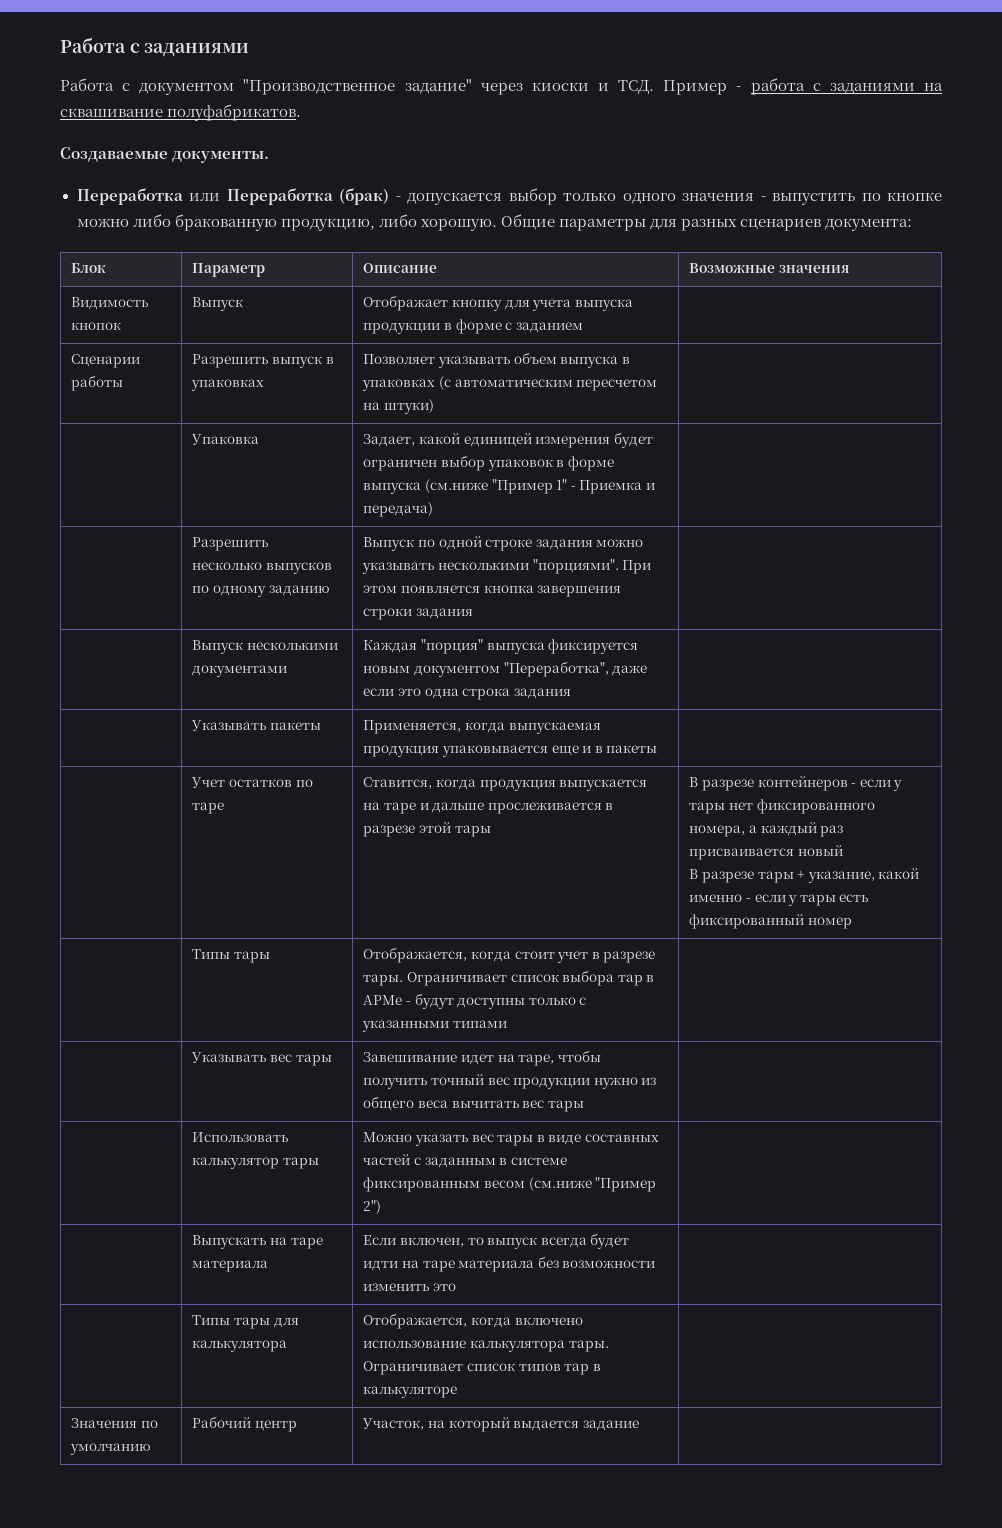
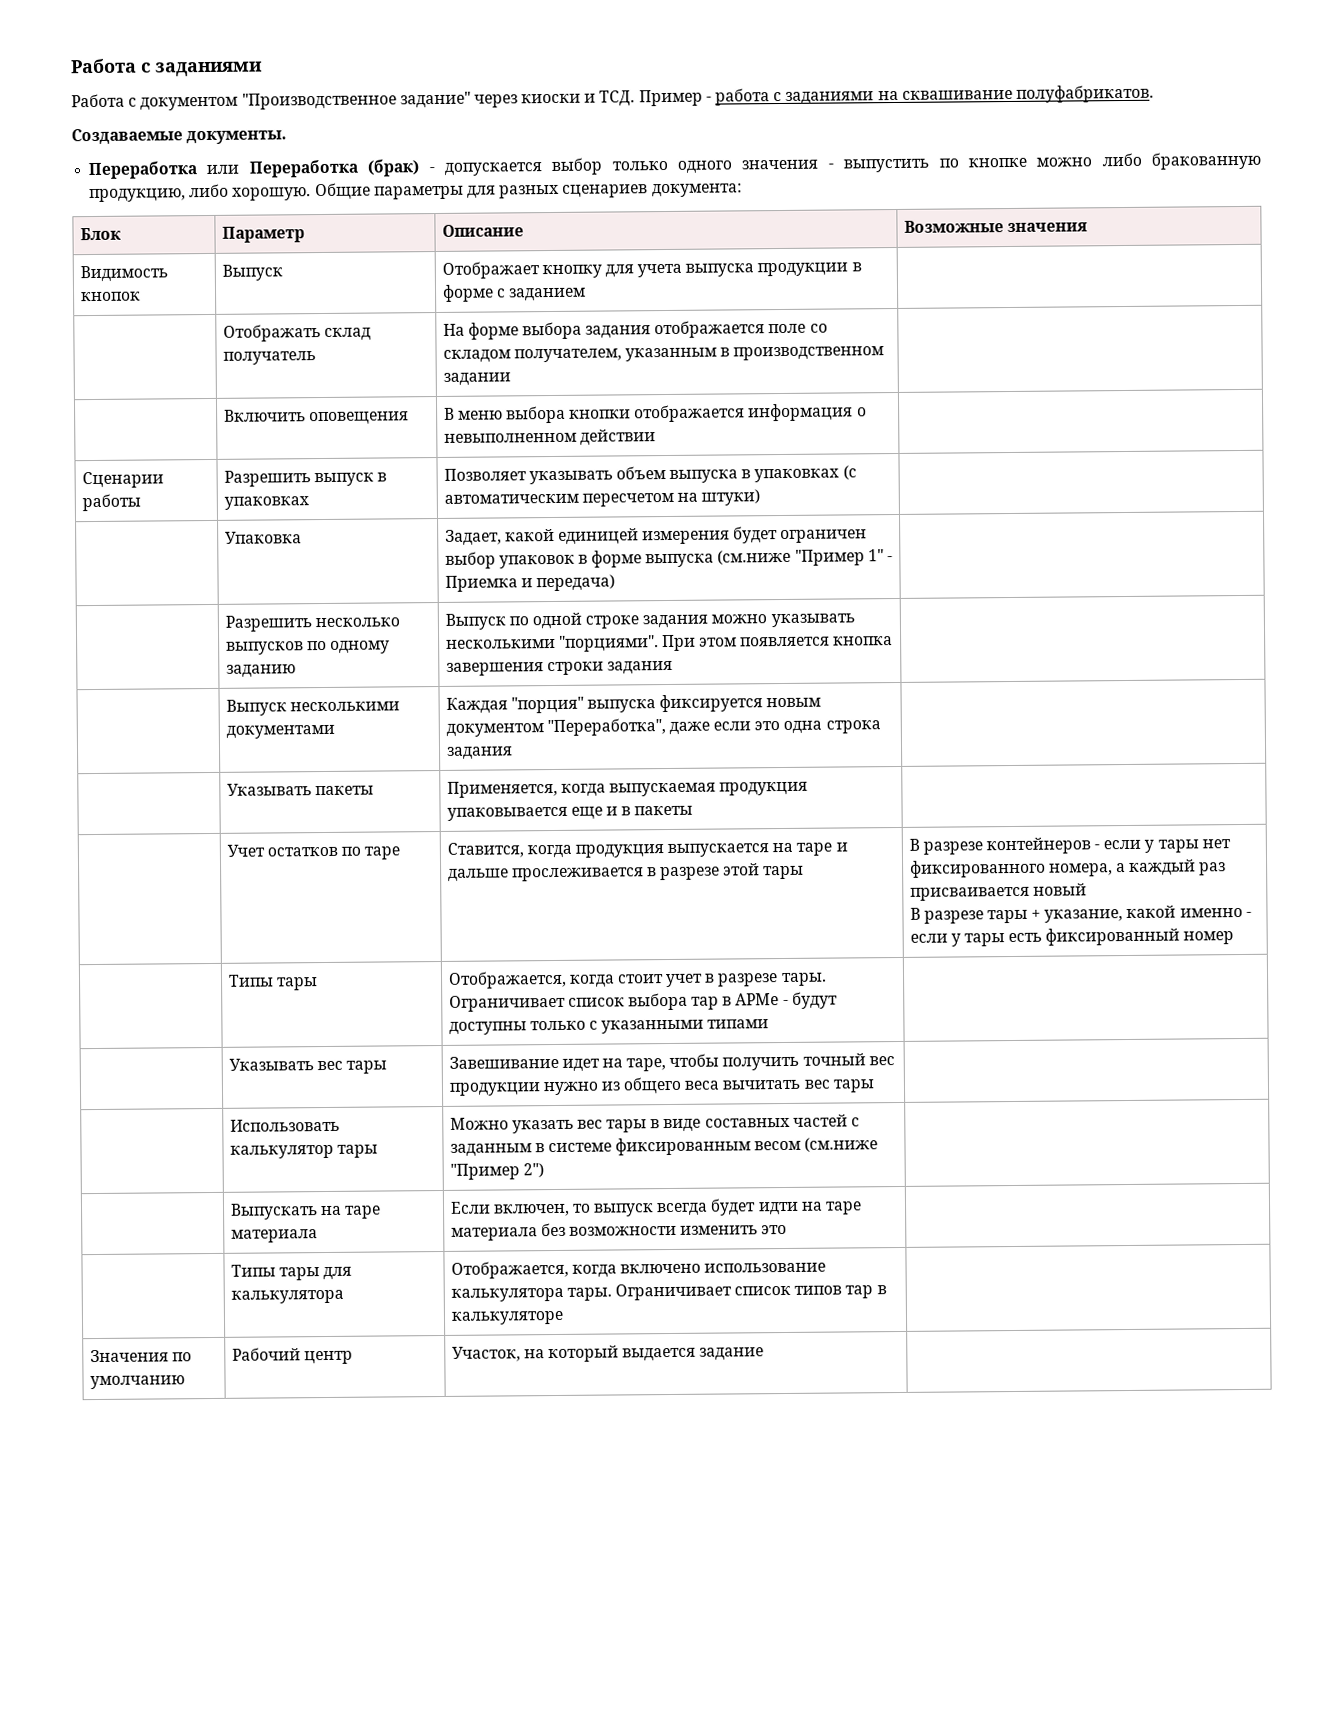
+ | Отображать склад получатель | На форме выбора задания отображается поле со складом получателем, указанным в производственном задании |
+ | Включить оповещения | В меню выбора кнопки отображается информация о невыполненном действии |

